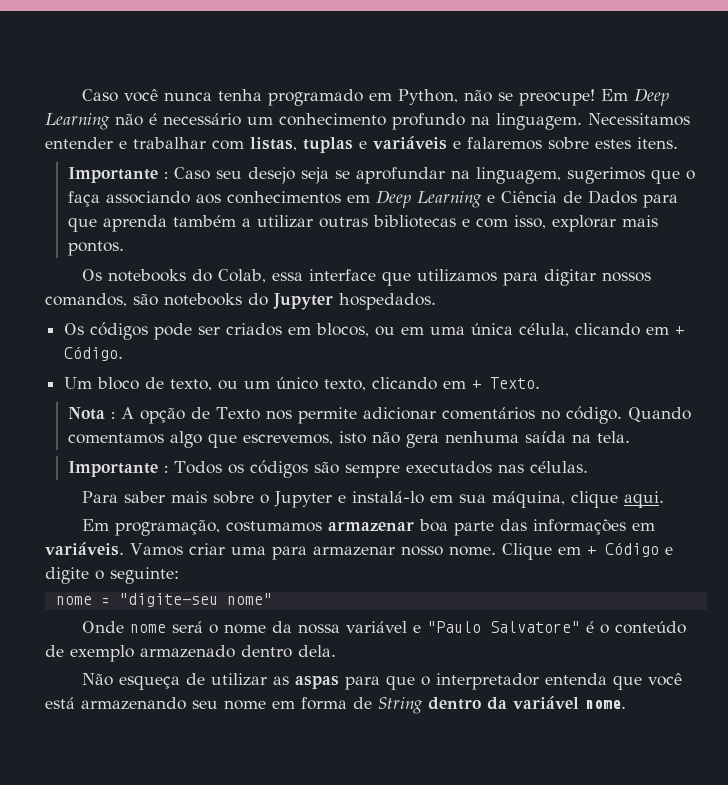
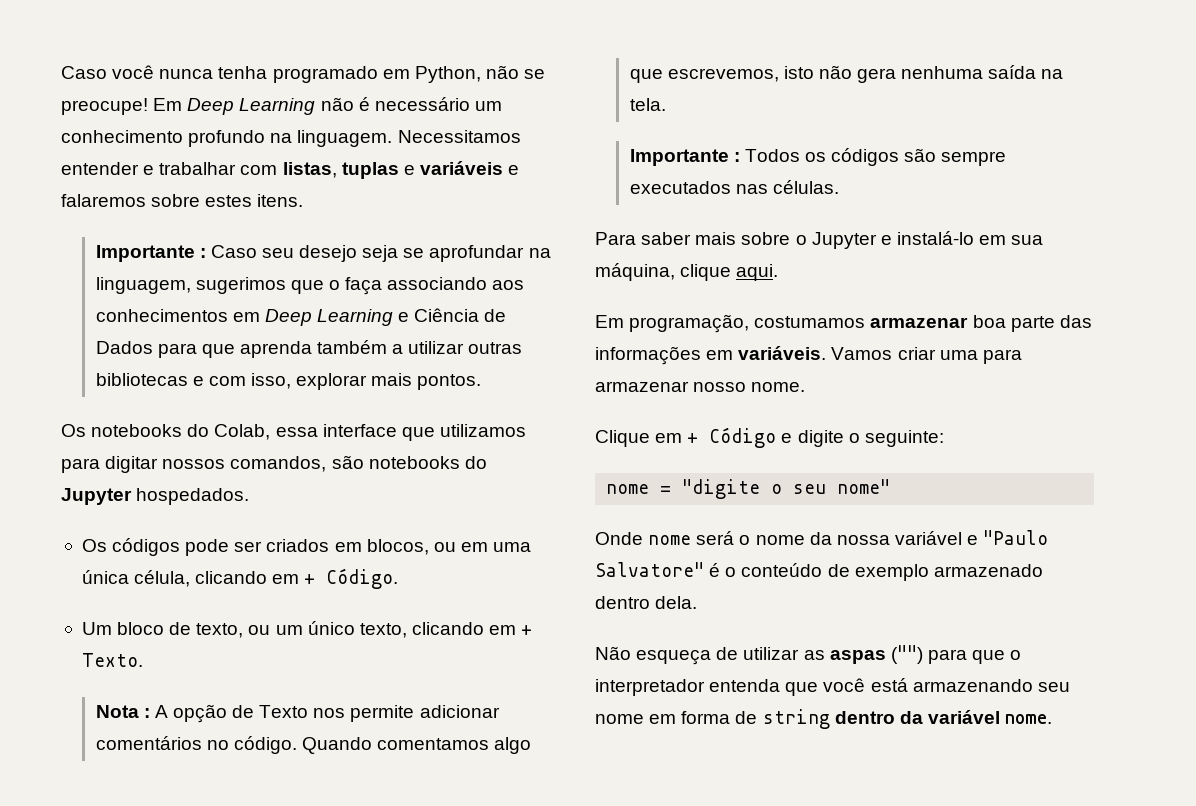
- Vamos criar uma para armazenar nosso nome. Clique em + Código e digite o seguinte:
+ Vamos criar uma para armazenar nosso nome.
+ Clique em + Código e digite o seguinte:
- nome = "digite-seu nome"
+ nome = "digite o seu nome"
- Não esqueça de utilizar as aspas para que o interpretador entenda que você está armazenando seu nome em forma de String dentro da variável nome.
+ Não esqueça de utilizar as aspas ("") para que o interpretador entenda que você está armazenando seu nome em forma de string dentro da variável nome.

